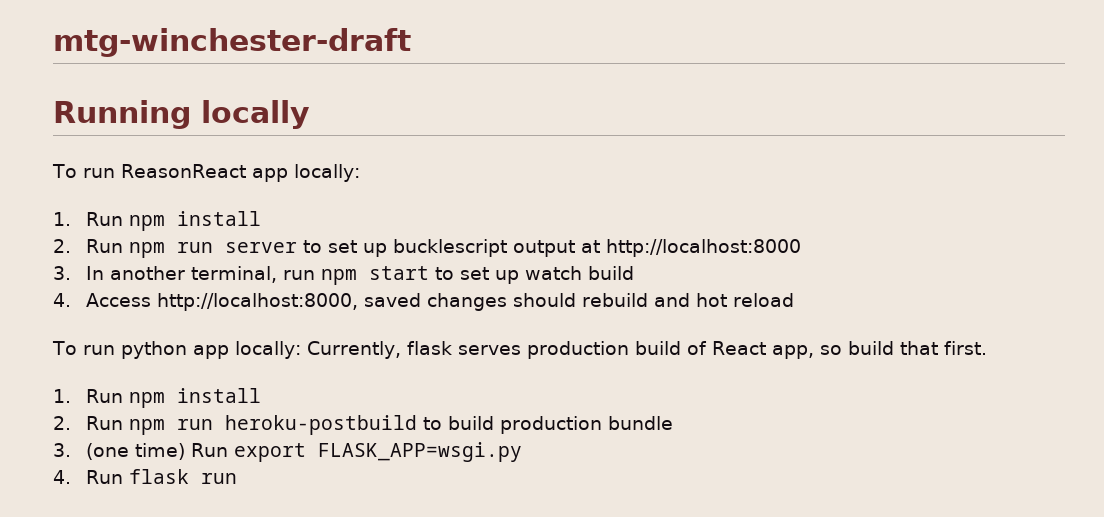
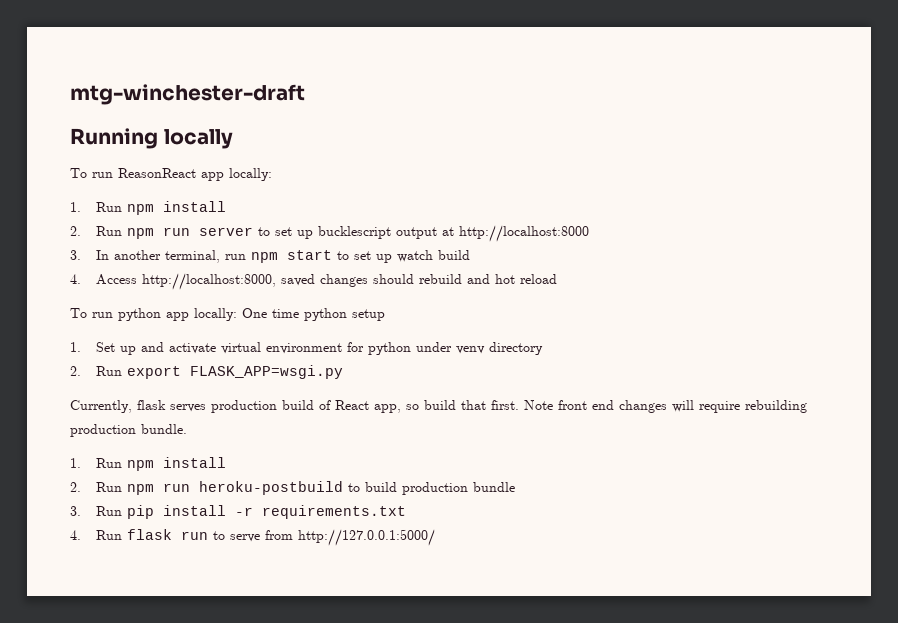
- To run python app locally: Currently, flask serves production build of React app, so build that first.
+ To run python app locally: One time python setup
+ 1. Set up and activate virtual environment for python under venv directory
+ 2. Run export FLASK_APP=wsgi.py
+ Currently, flask serves production build of React app, so build that first. Note front end changes will require rebuilding production bundle.
- 3. (one time) Run export FLASK_APP=wsgi.py
+ 3. Run pip install -r requirements.txt
- 4. Run flask run
+ 4. Run flask run to serve from http://127.0.0.1:5000/

